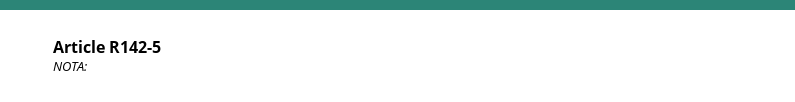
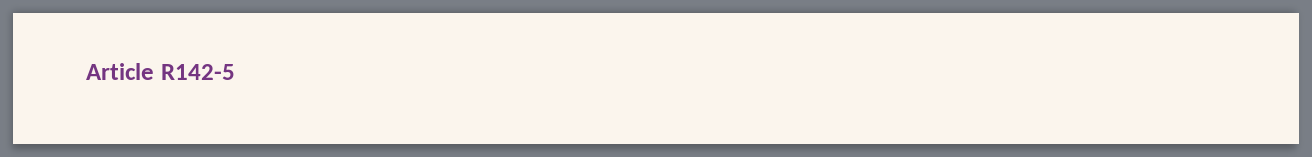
- NOTA:

